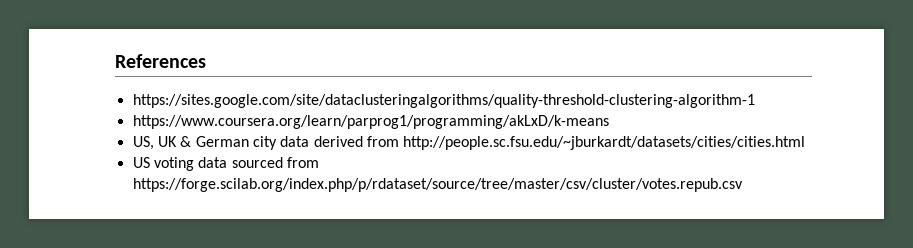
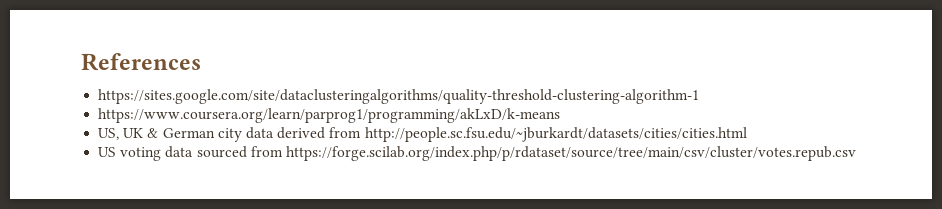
- US voting data sourced from https://forge.scilab.org/index.php/p/rdataset/source/tree/master/csv/cluster/votes.repub.csv
+ US voting data sourced from https://forge.scilab.org/index.php/p/rdataset/source/tree/main/csv/cluster/votes.repub.csv

